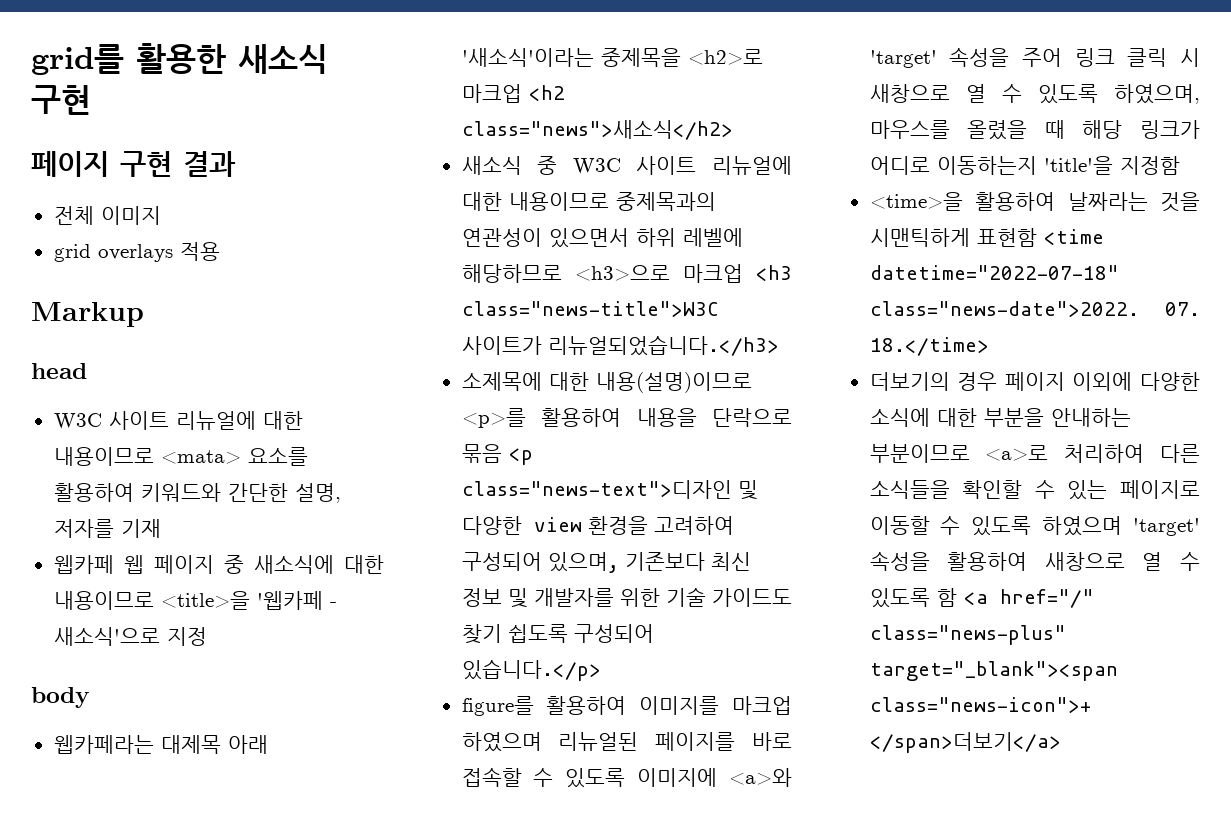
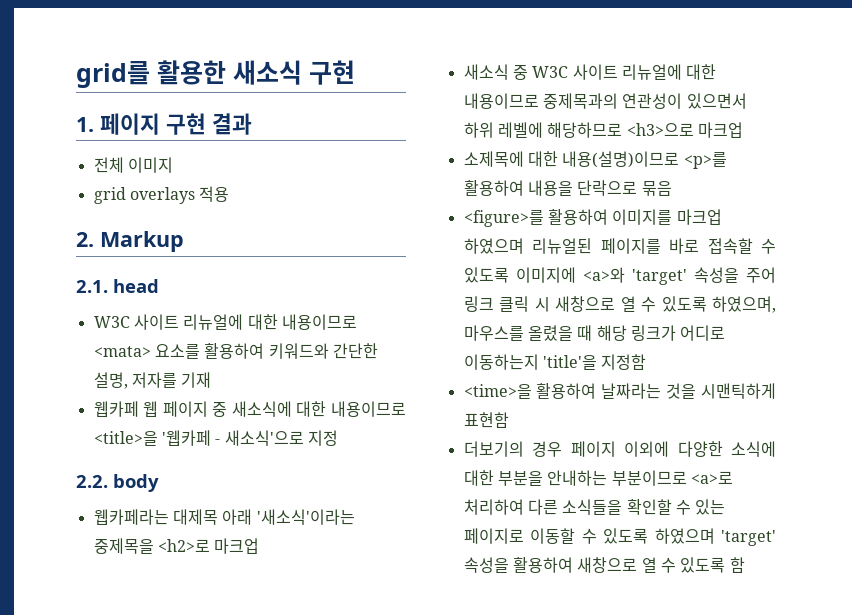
- 페이지 구현 결과
+ 1. 페이지 구현 결과
- Markup
+ 2. Markup
- head
+ 2.1. head
- body
+ 2.2. body
- 웹카페라는 대제목 아래 '새소식'이라는 중제목을 <h2>로 마크업 <h2 class="news">새소식</h2>
+ 웹카페라는 대제목 아래 '새소식'이라는 중제목을 <h2>로 마크업
- 새소식 중 W3C 사이트 리뉴얼에 대한 내용이므로 중제목과의 연관성이 있으면서 하위 레벨에 해당하므로 <h3>으로 마크업 <h3 class="news-title">W3C 사이트가 리뉴얼되었습니다.</h3>
+ 새소식 중 W3C 사이트 리뉴얼에 대한 내용이므로 중제목과의 연관성이 있으면서 하위 레벨에 해당하므로 <h3>으로 마크업
- 소제목에 대한 내용(설명)이므로 <p>를 활용하여 내용을 단락으로 묶음 <p class="news-text">디자인 및 다양한 view 환경을 고려하여 구성되어 있으며, 기존보다 최신 정보 및 개발자를 위한 기술 가이드도 찾기 쉽도록 구성되어 있습니다.</p>
- figure를 활용하여 이미지를 마크업 하였으며 리뉴얼된 페이지를 바로 접속할 수 있도록 이미지에 <a>와 'target' 속성을 주어 링크 클릭 시 새창으로 열 수 있도록 하였으며, 마우스를 올렸을 때 해당 링크가 어디로 이동하는지 'title'을 지정함
+ 소제목에 대한 내용(설명)이므로 <p>를 활용하여 내용을 단락으로 묶음
+ <figure>를 활용하여 이미지를 마크업 하였으며 리뉴얼된 페이지를 바로 접속할 수 있도록 이미지에 <a>와 'target' 속성을 주어 링크 클릭 시 새창으로 열 수 있도록 하였으며, 마우스를 올렸을 때 해당 링크가 어디로 이동하는지 'title'을 지정함
- <time>을 활용하여 날짜라는 것을 시맨틱하게 표현함 <time datetime="2022-07-18" class="news-date">2022. 07. 18.</time>
+ <time>을 활용하여 날짜라는 것을 시맨틱하게 표현함
- 더보기의 경우 페이지 이외에 다양한 소식에 대한 부분을 안내하는 부분이므로 <a>로 처리하여 다른 소식들을 확인할 수 있는 페이지로 이동할 수 있도록 하였으며 'target' 속성을 활용하여 새창으로 열 수 있도록 함 <a href="/" class="news-plus" target="_blank"><span class="news-icon">+ </span>더보기</a>
+ 더보기의 경우 페이지 이외에 다양한 소식에 대한 부분을 안내하는 부분이므로 <a>로 처리하여 다른 소식들을 확인할 수 있는 페이지로 이동할 수 있도록 하였으며 'target' 속성을 활용하여 새창으로 열 수 있도록 함

